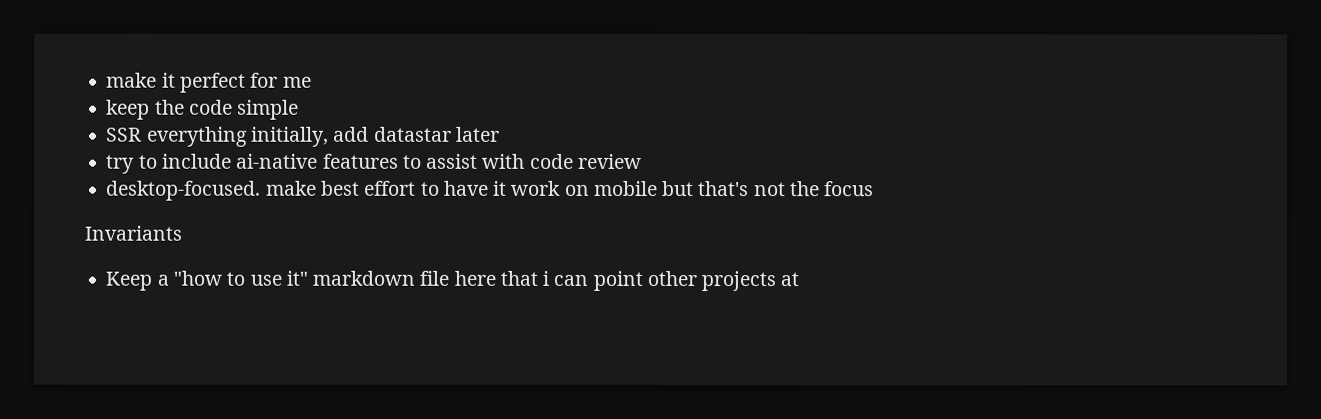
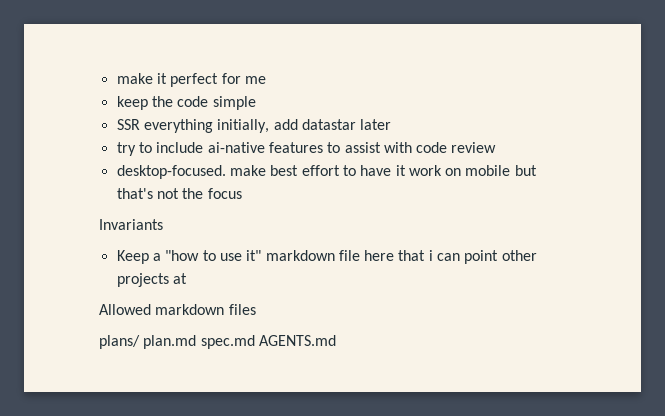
+ Allowed markdown files
+ plans/ plan.md spec.md AGENTS.md

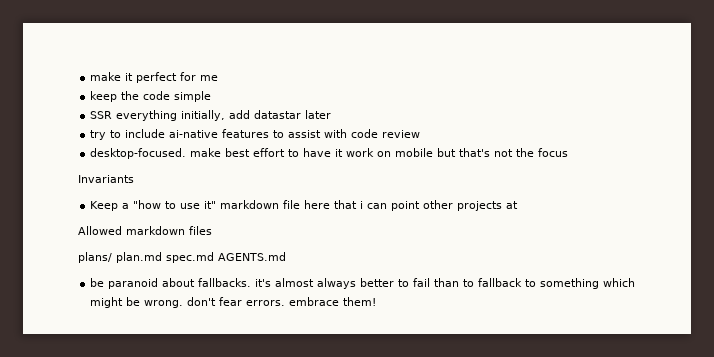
+ be paranoid about fallbacks. it's almost always better to fail than to fallback to something which might be wrong. don't fear errors. embrace them!

